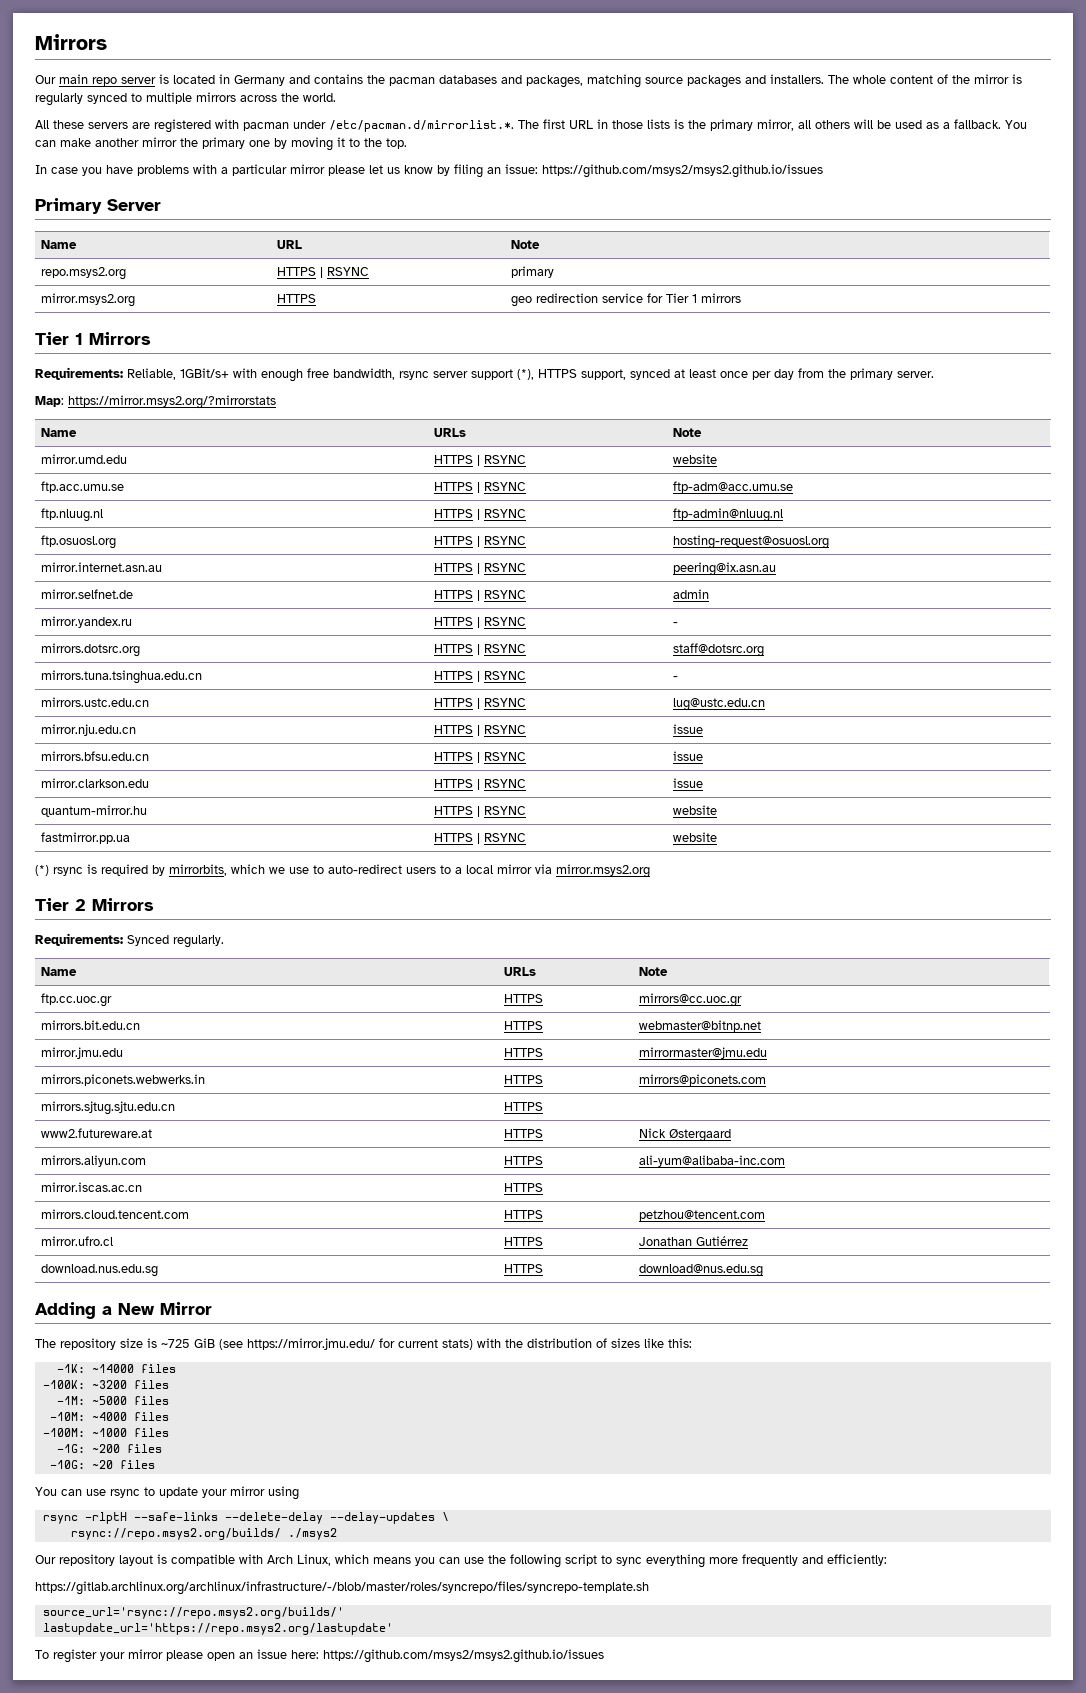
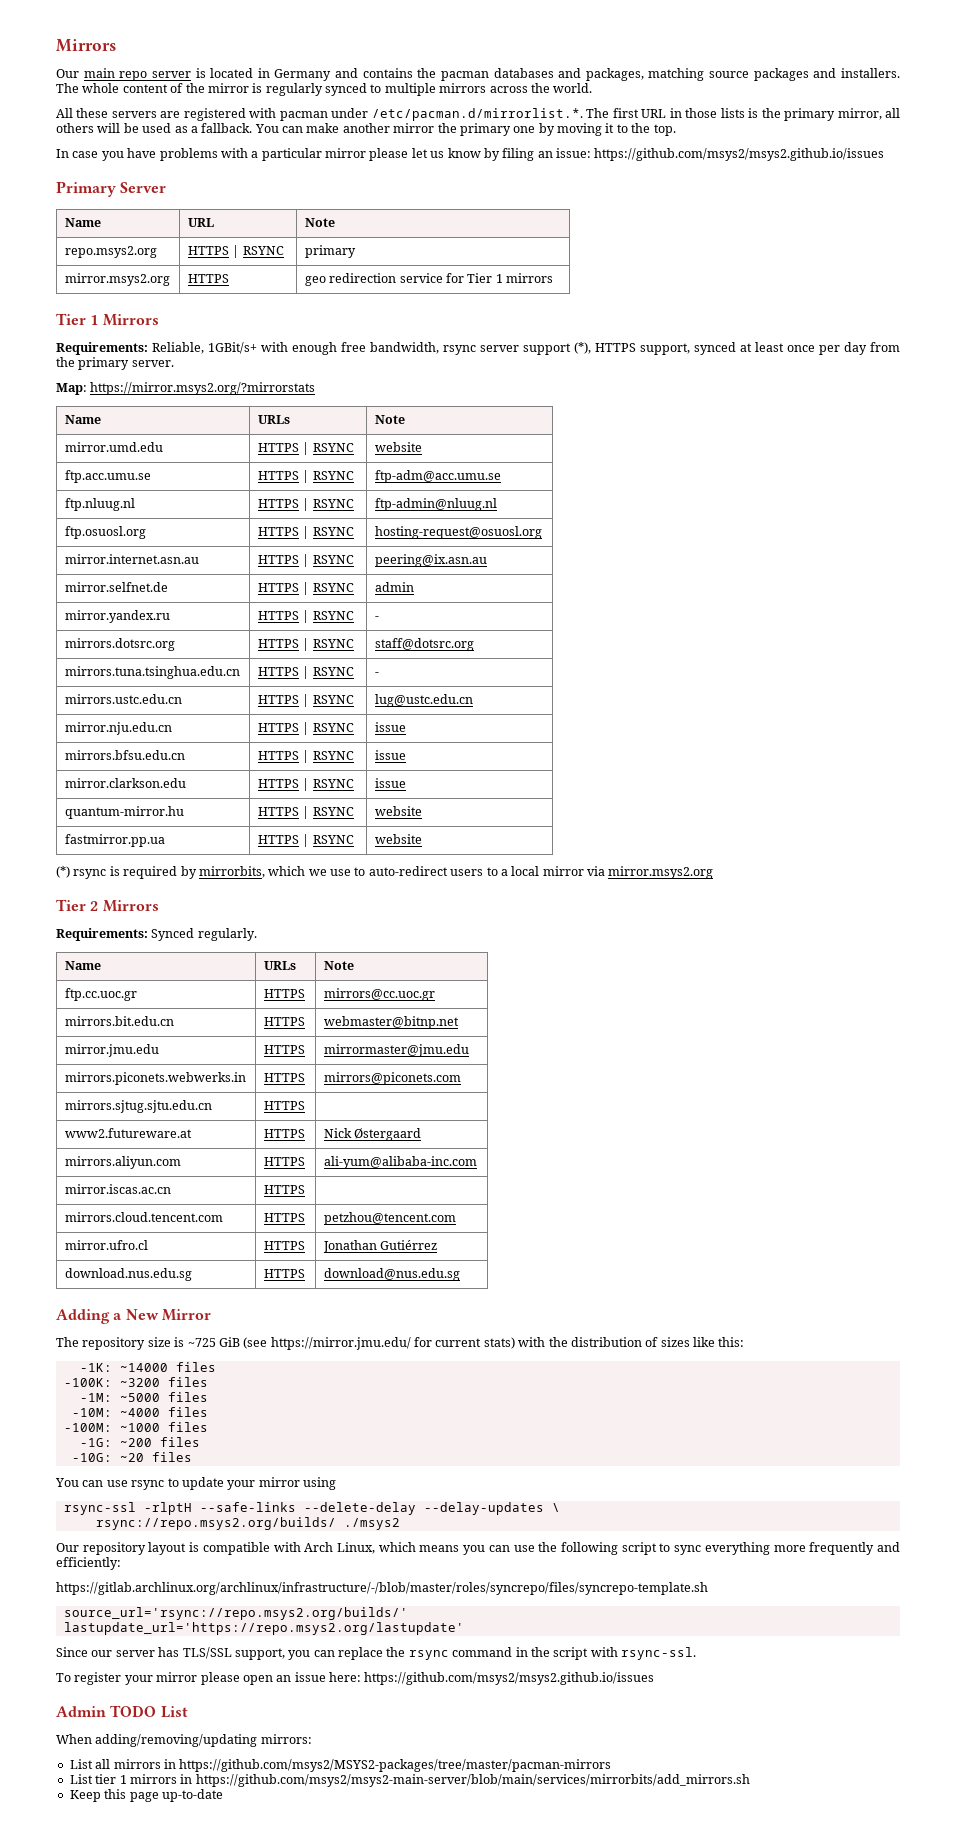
- rsync -rlptH --safe-links --delete-delay --delay-updates \
+ rsync-ssl -rlptH --safe-links --delete-delay --delay-updates \
+ Since our server has TLS/SSL support, you can replace the rsync command in the script with rsync-ssl.
+ Admin TODO List
+ When adding/removing/updating mirrors:
+ List all mirrors in https://github.com/msys2/MSYS2-packages/tree/master/pacman-mirrors
+ List tier 1 mirrors in https://github.com/msys2/msys2-main-server/blob/main/services/mirrorbits/add_mirrors.sh
+ Keep this page up-to-date

